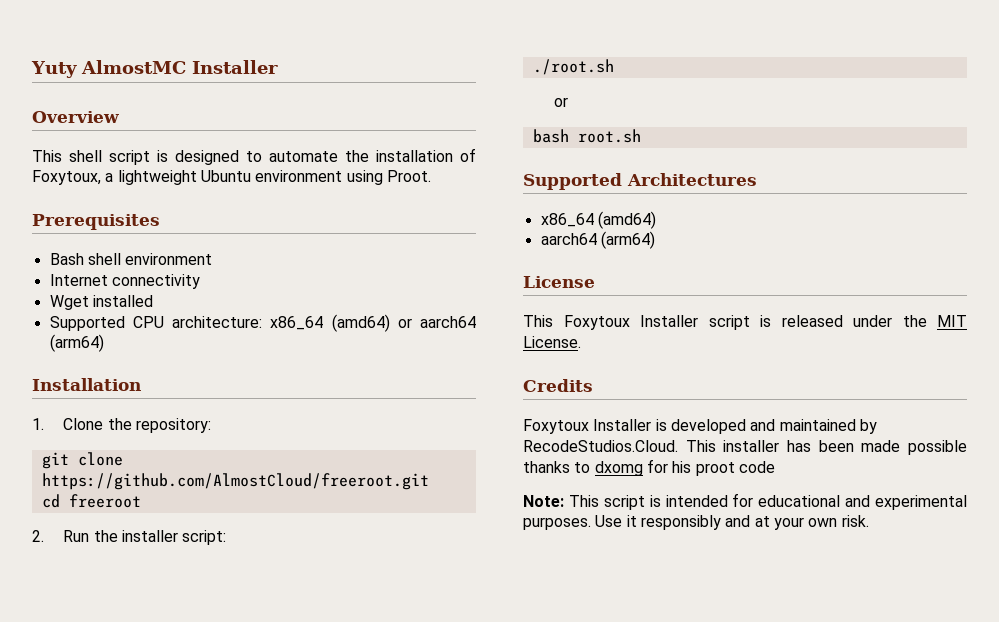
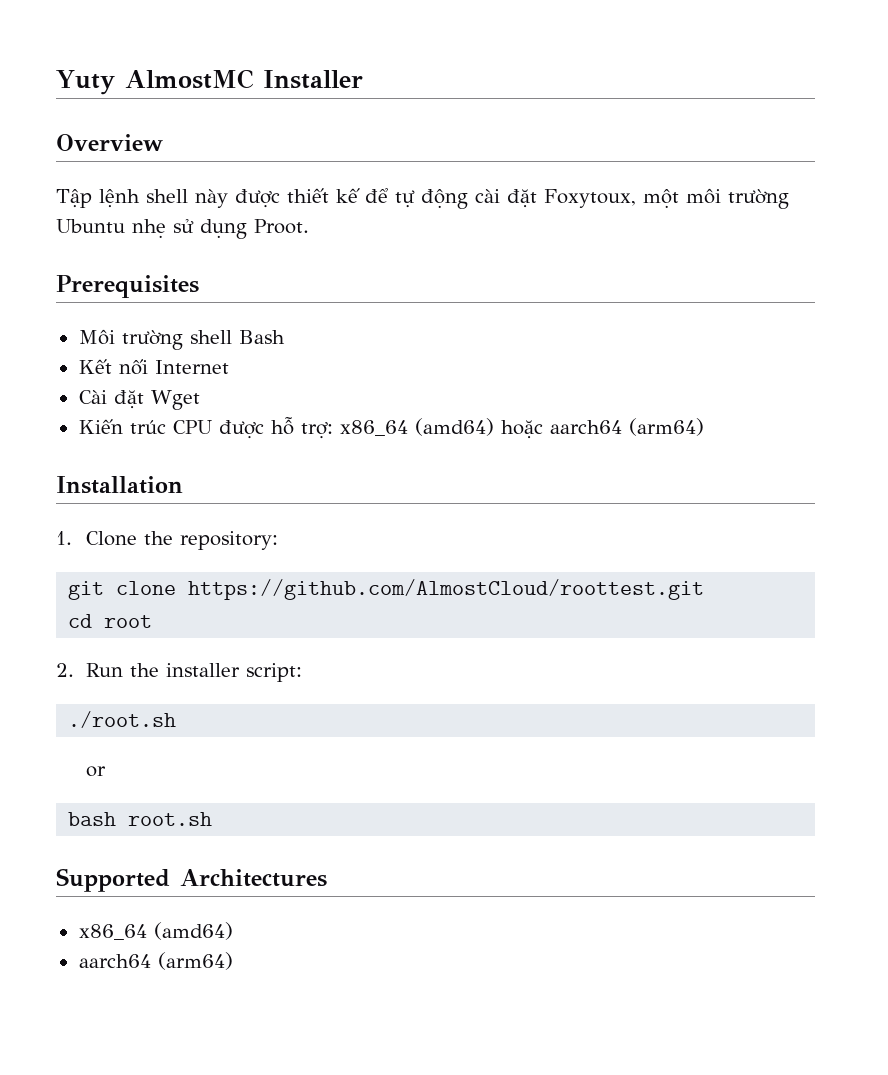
- This shell script is designed to automate the installation of Foxytoux, a lightweight Ubuntu environment using Proot.
+ Tập lệnh shell này được thiết kế để tự động cài đặt Foxytoux, một môi trường Ubuntu nhẹ sử dụng Proot.
- Bash shell environment
- Internet connectivity
- Wget installed
- Supported CPU architecture: x86_64 (amd64) or aarch64 (arm64)
+ Môi trường shell Bash
+ Kết nối Internet
+ Cài đặt Wget
+ Kiến trúc CPU được hỗ trợ: x86_64 (amd64) hoặc aarch64 (arm64)
- git clone https://github.com/AlmostCloud/freeroot.git
+ git clone https://github.com/AlmostCloud/roottest.git
- cd freeroot
+ cd root
- License
- This Foxytoux Installer script is released under the MIT License.
- Credits
- Foxytoux Installer is developed and maintained by RecodeStudios.Cloud. This installer has been made possible thanks to dxomg for his proot code
- Note: This script is intended for educational and experimental purposes. Use it responsibly and at your own risk.

